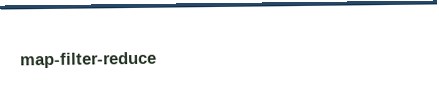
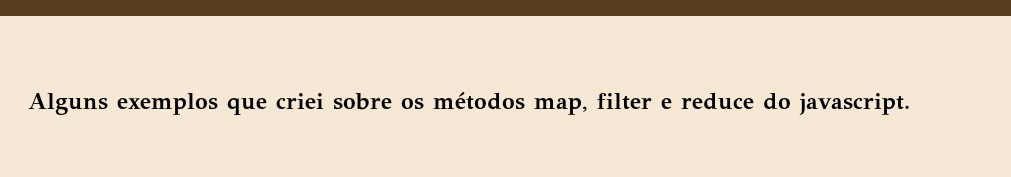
- map-filter-reduce
+ Alguns exemplos que criei sobre os métodos map, filter e reduce do javascript.

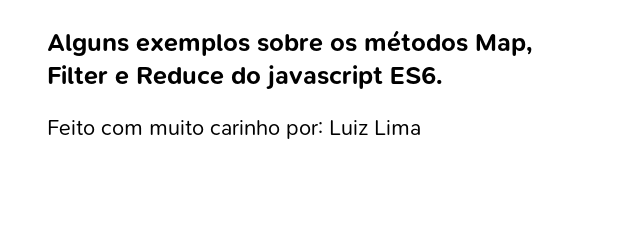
- Alguns exemplos que criei sobre os métodos map, filter e reduce do javascript.
+ Alguns exemplos sobre os métodos Map, Filter e Reduce do javascript ES6.
+ Feito com muito carinho por: Luiz Lima

